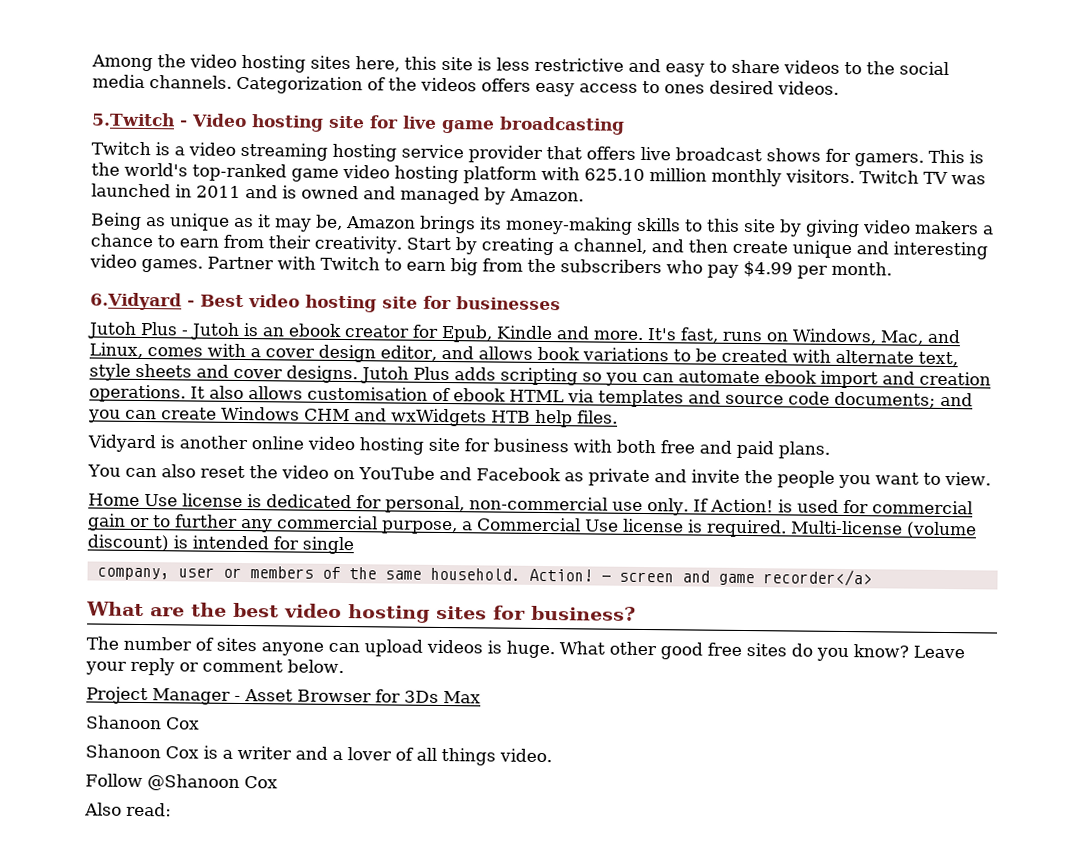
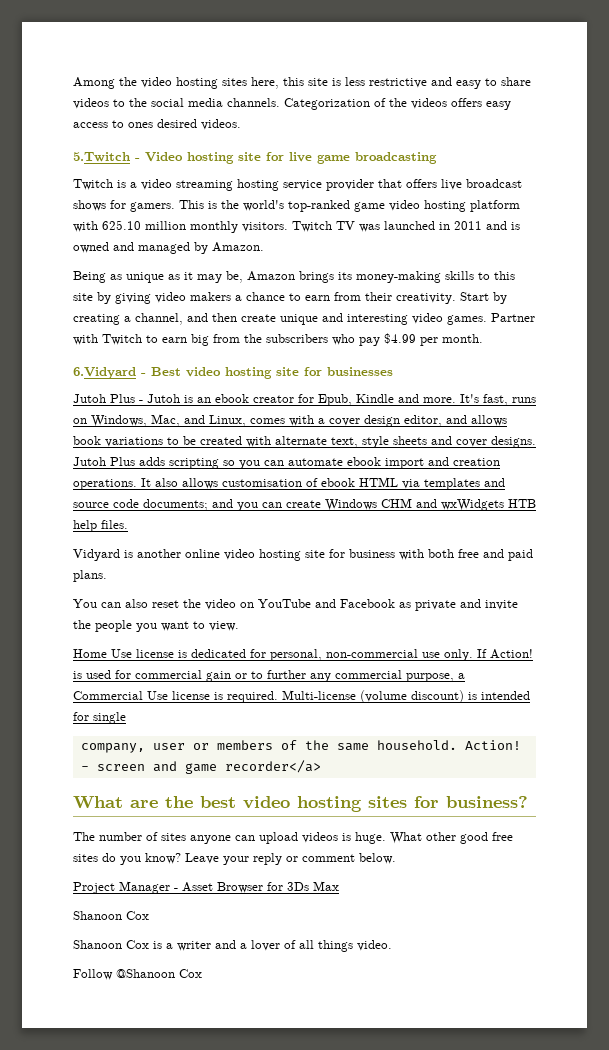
- Also read:

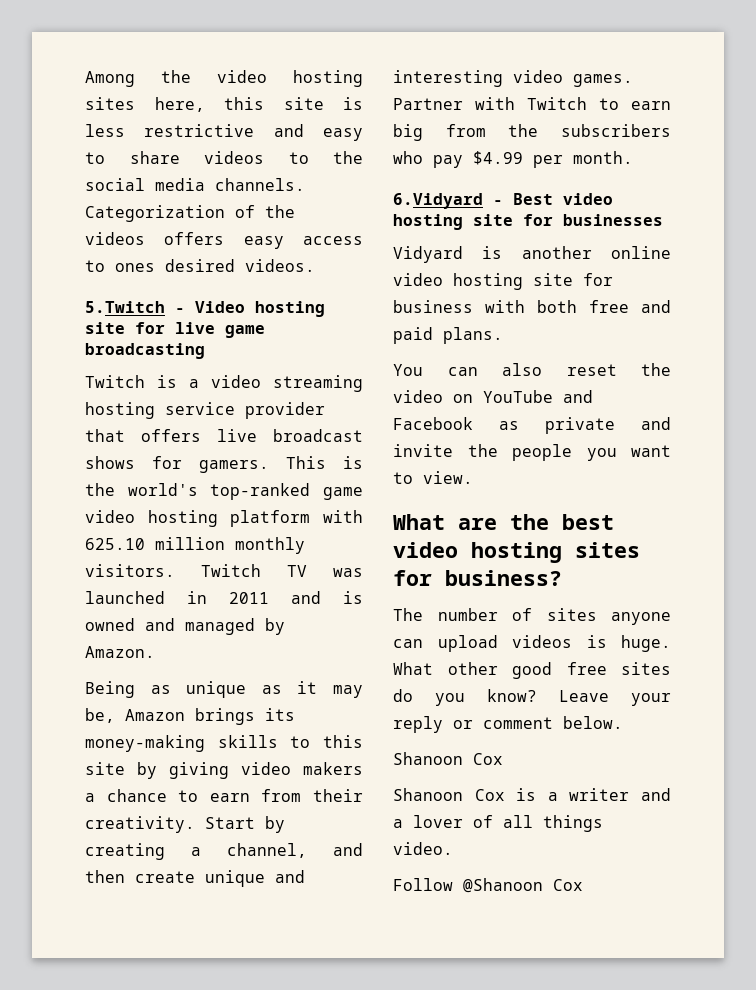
- Jutoh Plus - Jutoh is an ebook creator for Epub, Kindle and more. It's fast, runs on Windows, Mac, and Linux, comes with a cover design editor, and allows book variations to be created with alternate text, style sheets and cover designs. Jutoh Plus adds scripting so you can automate ebook import and creation operations. It also allows customisation of ebook HTML via templates and source code documents; and you can create Windows CHM and wxWidgets HTB help files.
- Home Use license is dedicated for personal, non-commercial use only. If Action! is used for commercial gain or to further any commercial purpose, a Commercial Use license is required. Multi-license (volume discount) is intended for single
- company, user or members of the same household. Action! - screen and game recorder</a>
- Project Manager - Asset Browser for 3Ds Max

